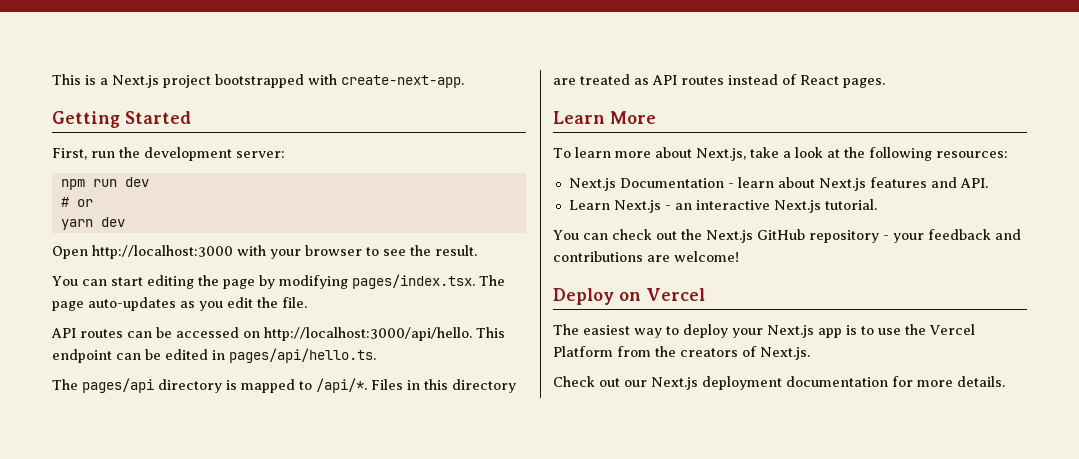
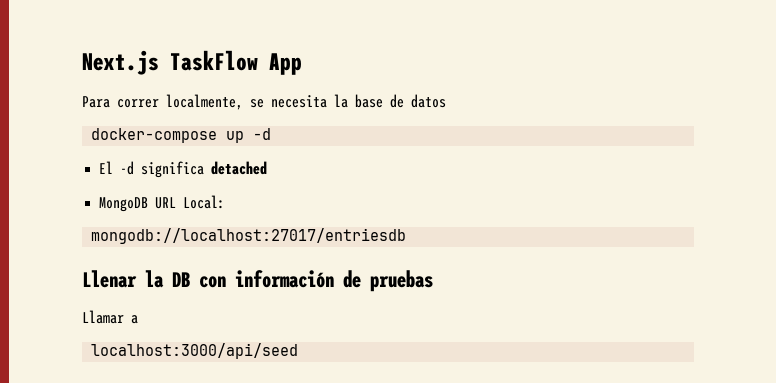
- This is a Next.js project bootstrapped with create-next-app.
- Getting Started
- First, run the development server:
- npm run dev
- # or
- yarn dev
- Open http://localhost:3000 with your browser to see the result.
- You can start editing the page by modifying pages/index.tsx. The page auto-updates as you edit the file.
- API routes can be accessed on http://localhost:3000/api/hello. This endpoint can be edited in pages/api/hello.ts.
- The pages/api directory is mapped to /api/*. Files in this directory are treated as API routes instead of React pages.
- Learn More
- To learn more about Next.js, take a look at the following resources:
- Next.js Documentation - learn about Next.js features and API.
- Learn Next.js - an interactive Next.js tutorial.
- You can check out the Next.js GitHub repository - your feedback and contributions are welcome!
- Deploy on Vercel
- The easiest way to deploy your Next.js app is to use the Vercel Platform from the creators of Next.js.
- Check out our Next.js deployment documentation for more details.
+ Next.js TaskFlow App
+ Para correr localmente, se necesita la base de datos
+ docker-compose up -d
+ El -d significa detached
+ MongoDB URL Local:
+ mongodb://localhost:27017/entriesdb
+ Llenar la DB con información de pruebas
+ Llamar a
+ localhost:3000/api/seed

